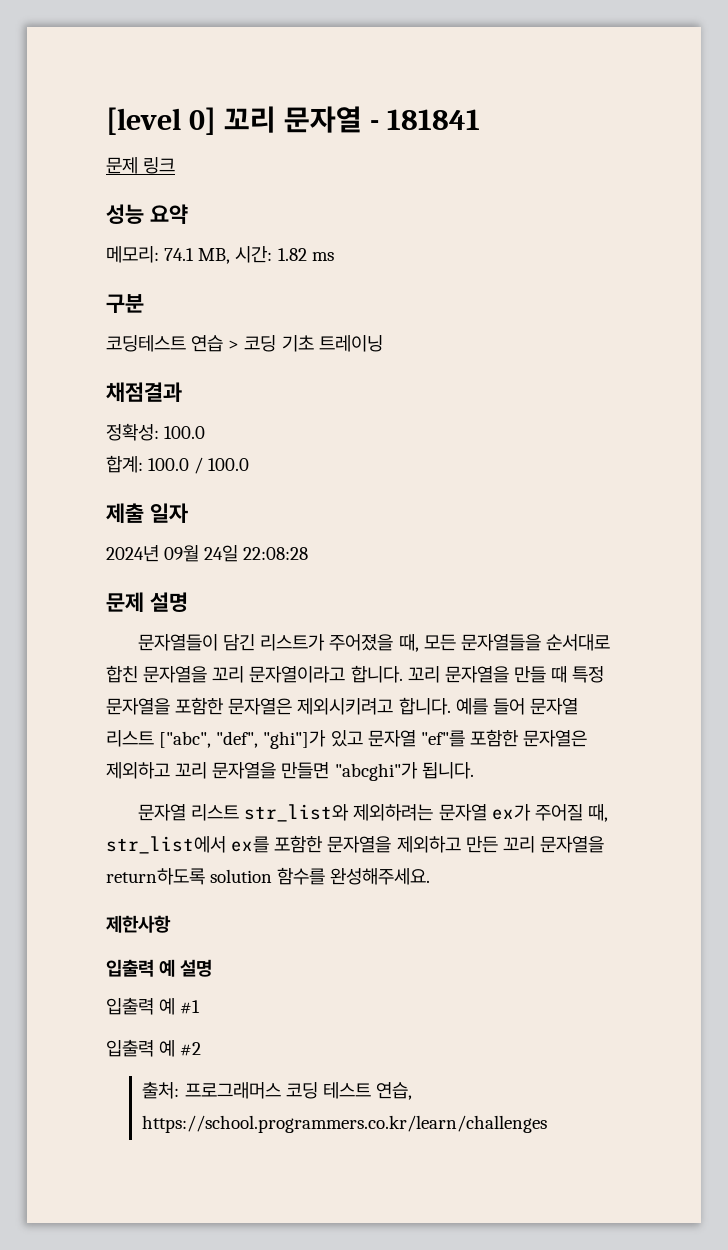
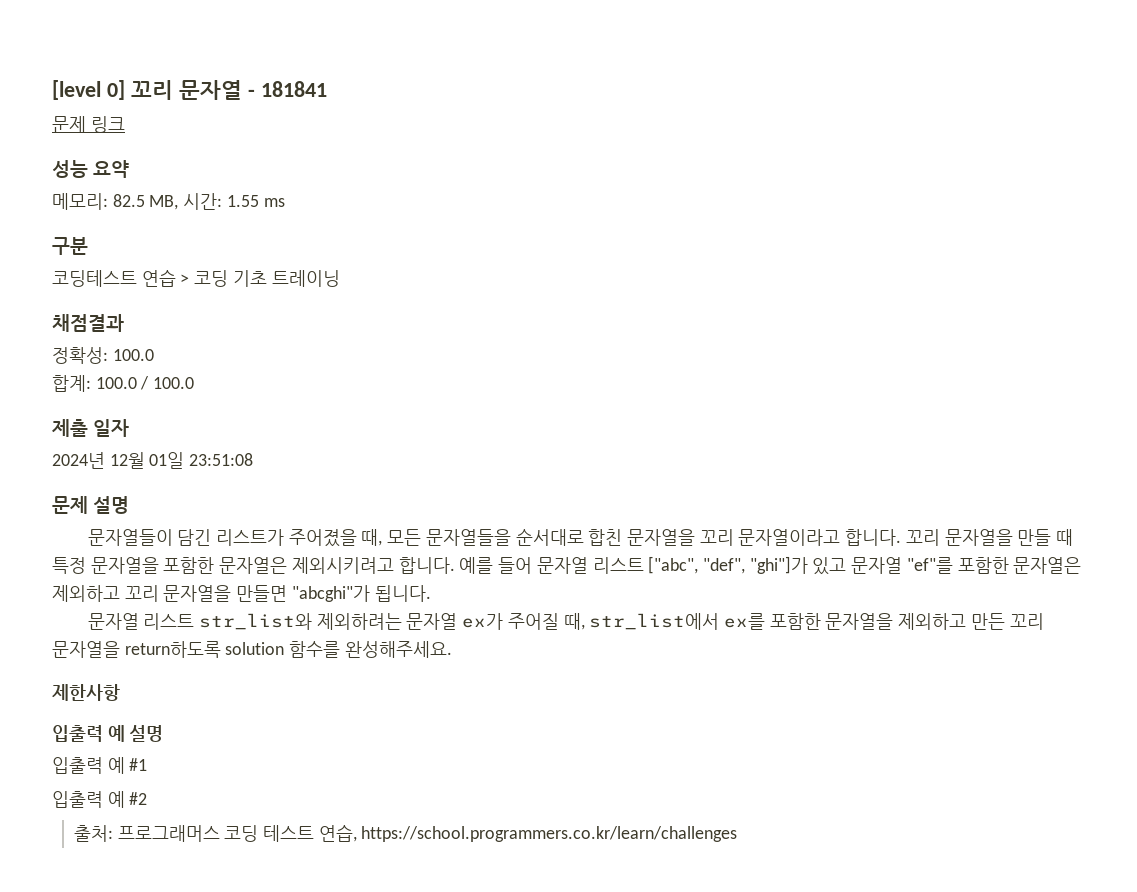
- 메모리: 74.1 MB, 시간: 1.82 ms
+ 메모리: 82.5 MB, 시간: 1.55 ms
- 2024년 09월 24일 22:08:28
+ 2024년 12월 01일 23:51:08

